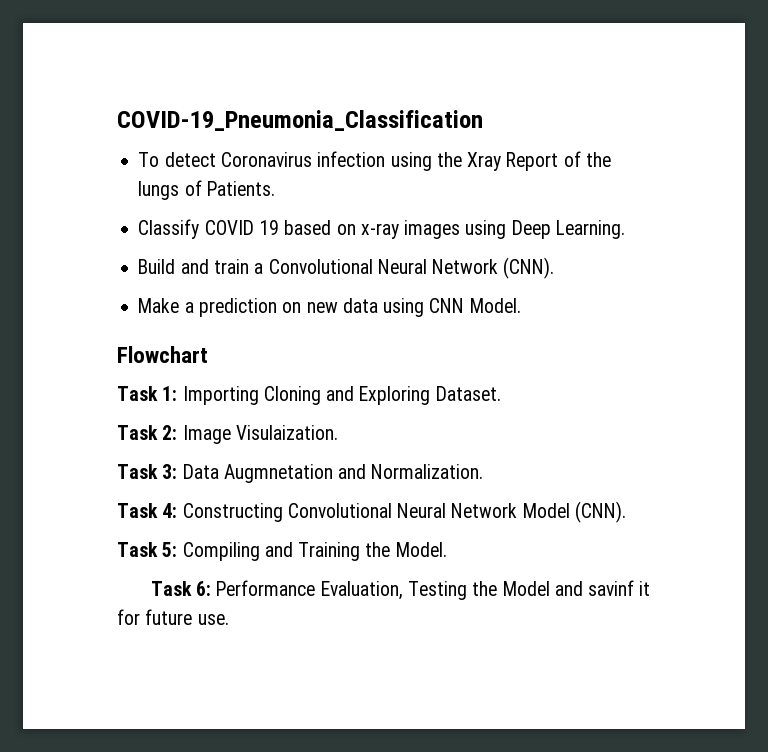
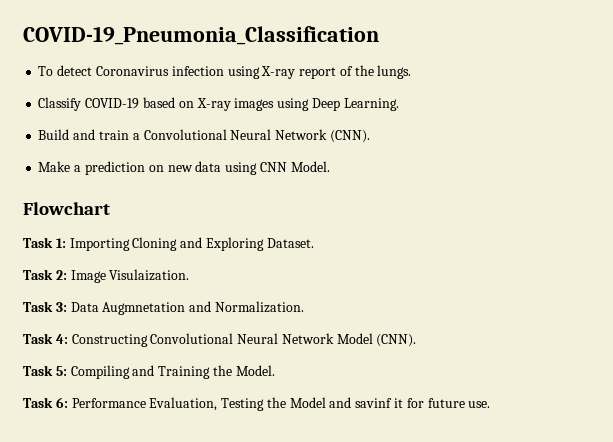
- To detect Coronavirus infection using the Xray Report of the lungs of Patients.
+ To detect Coronavirus infection using X-ray report of the lungs.
- Classify COVID 19 based on x-ray images using Deep Learning.
+ Classify COVID-19 based on X-ray images using Deep Learning.

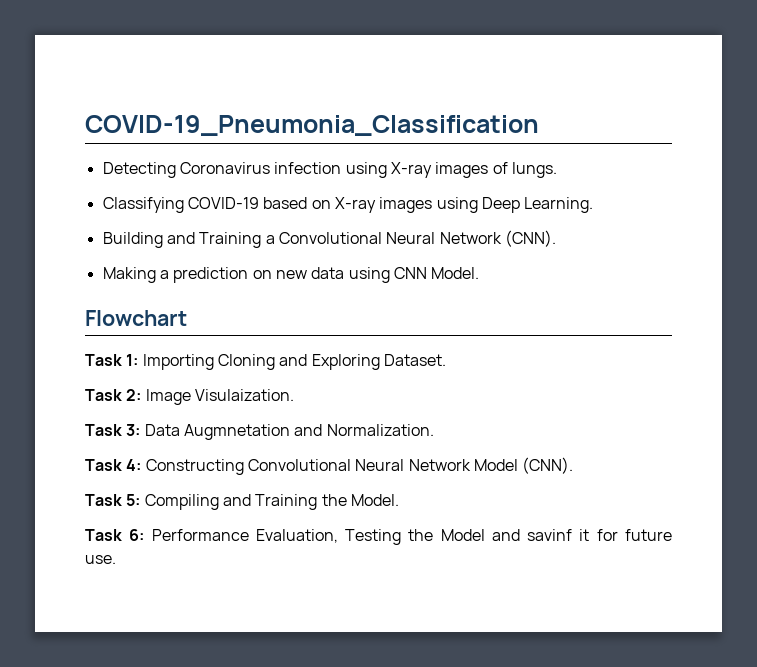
- To detect Coronavirus infection using X-ray report of the lungs.
+ Detecting Coronavirus infection using X-ray images of lungs.
- Classify COVID-19 based on X-ray images using Deep Learning.
+ Classifying COVID-19 based on X-ray images using Deep Learning.
- Build and train a Convolutional Neural Network (CNN).
+ Building and Training a Convolutional Neural Network (CNN).
- Make a prediction on new data using CNN Model.
+ Making a prediction on new data using CNN Model.

